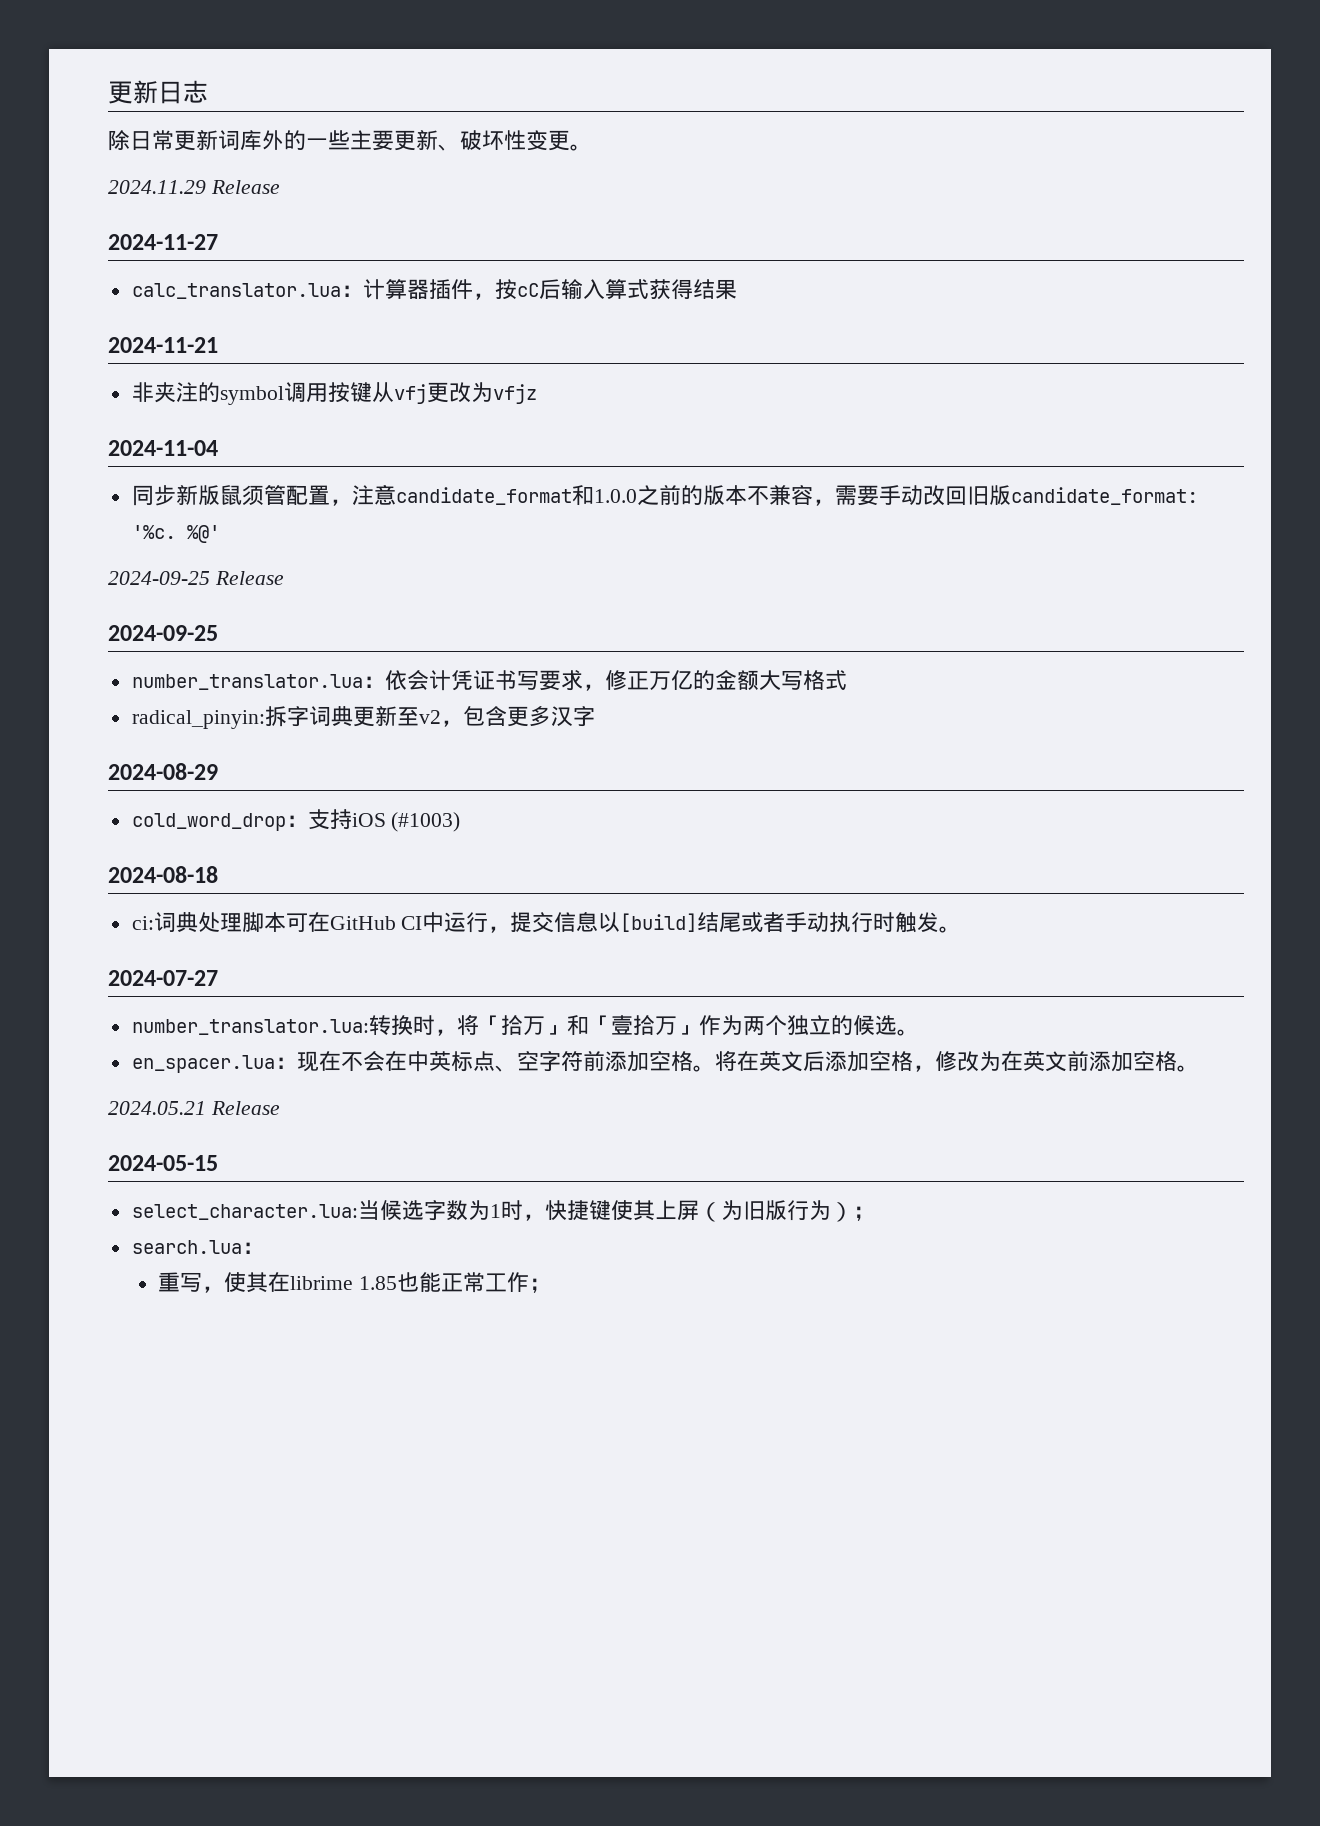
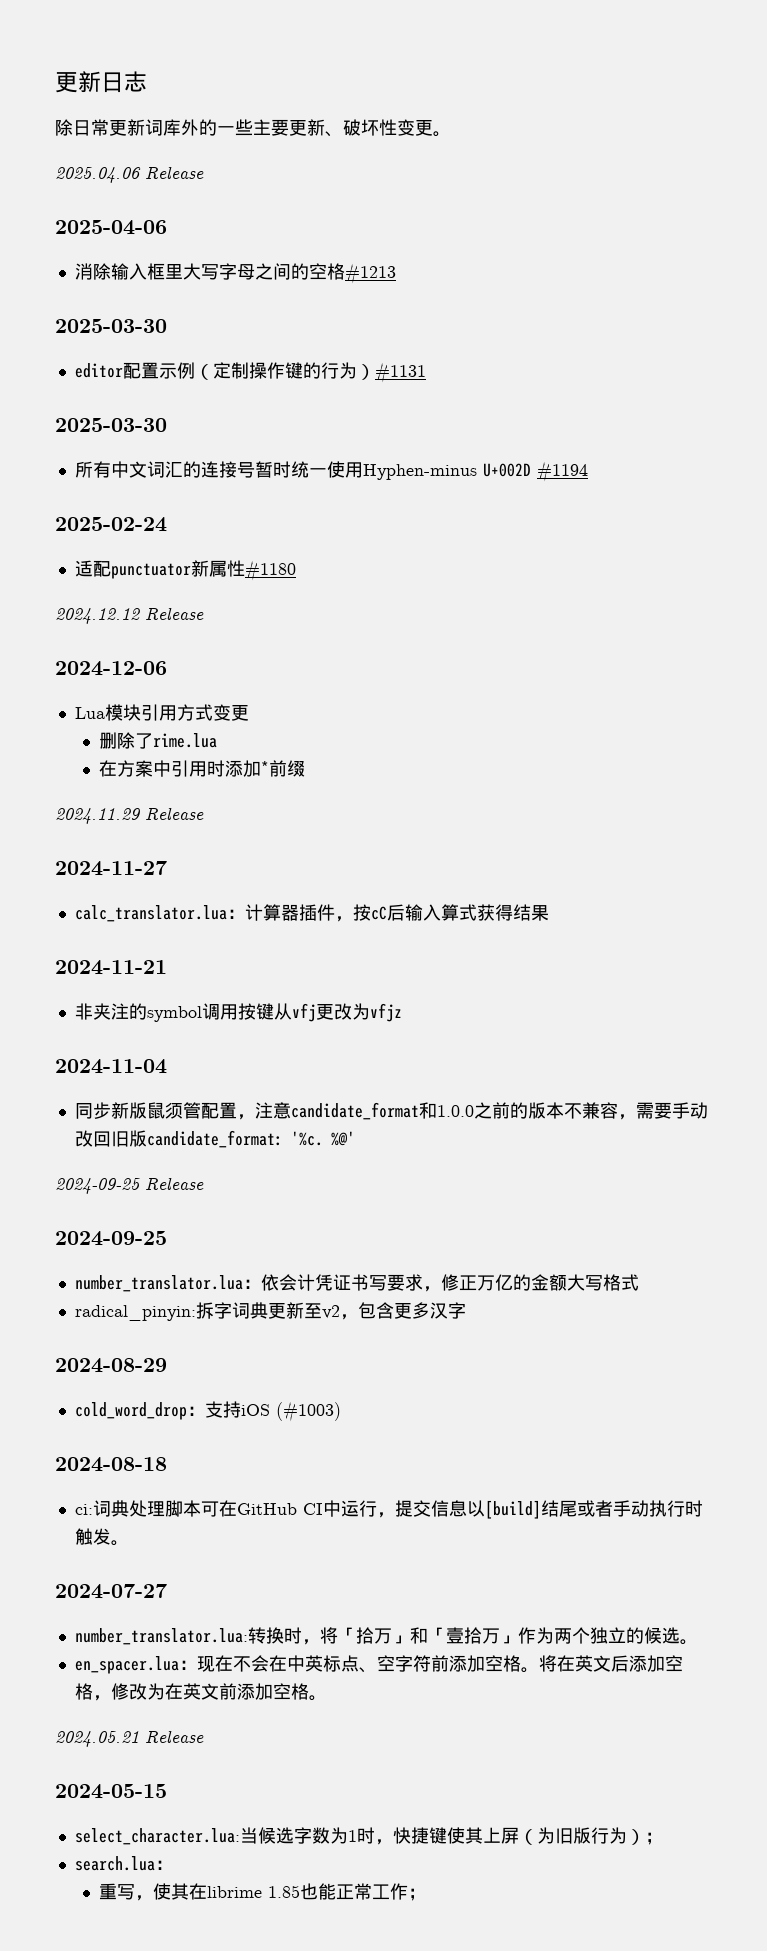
+ 2025.04.06 Release
+ 2025-04-06
+ 消除输入框里大写字母之间的空格#1213
+ 2025-03-30
+ editor配置示例（定制操作键的行为）#1131
+ 2025-03-30
+ 所有中文词汇的连接号暂时统一使用Hyphen-minus U+002D #1194
+ 2025-02-24
+ 适配punctuator新属性#1180
+ 2024.12.12 Release
+ 2024-12-06
+ Lua模块引用方式变更
+ 删除了rime.lua
+ 在方案中引用时添加*前缀

